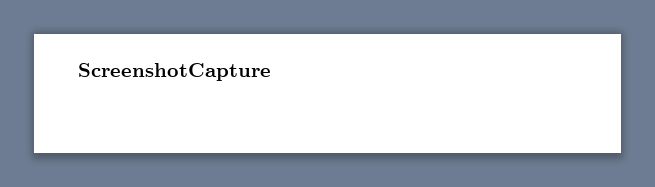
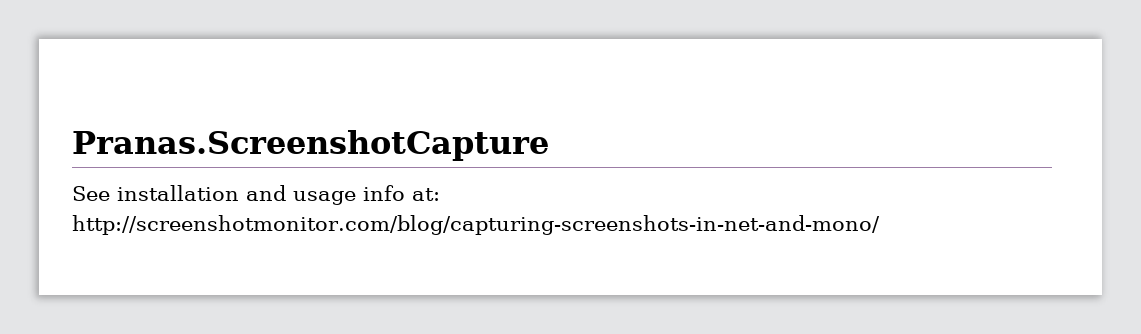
- ScreenshotCapture
+ Pranas.ScreenshotCapture
+ See installation and usage info at: http://screenshotmonitor.com/blog/capturing-screenshots-in-net-and-mono/

